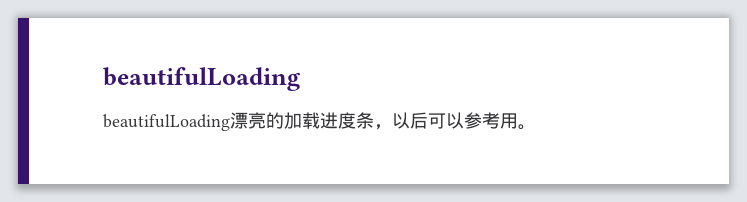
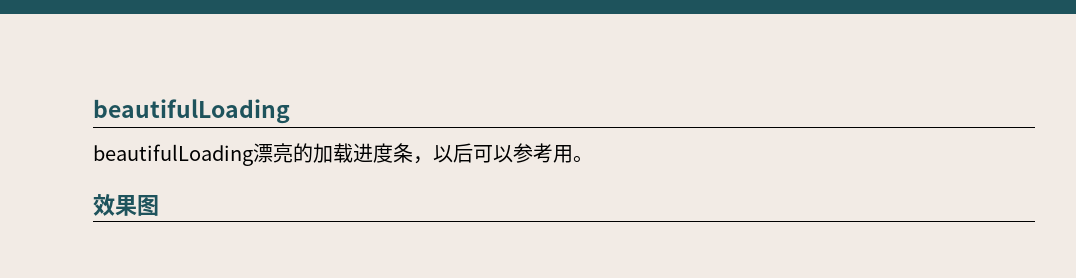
+ 效果图

